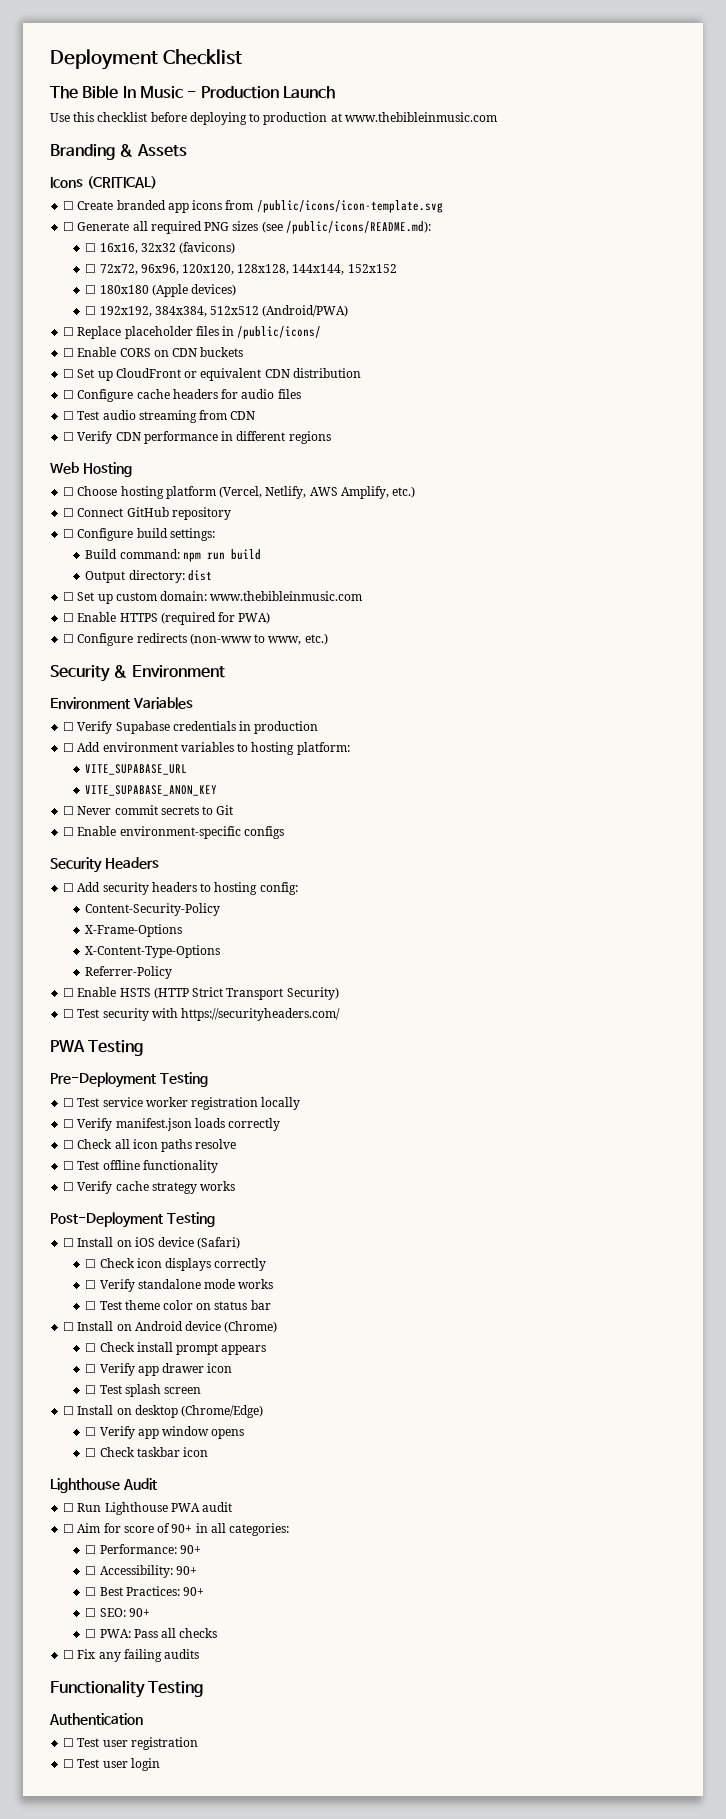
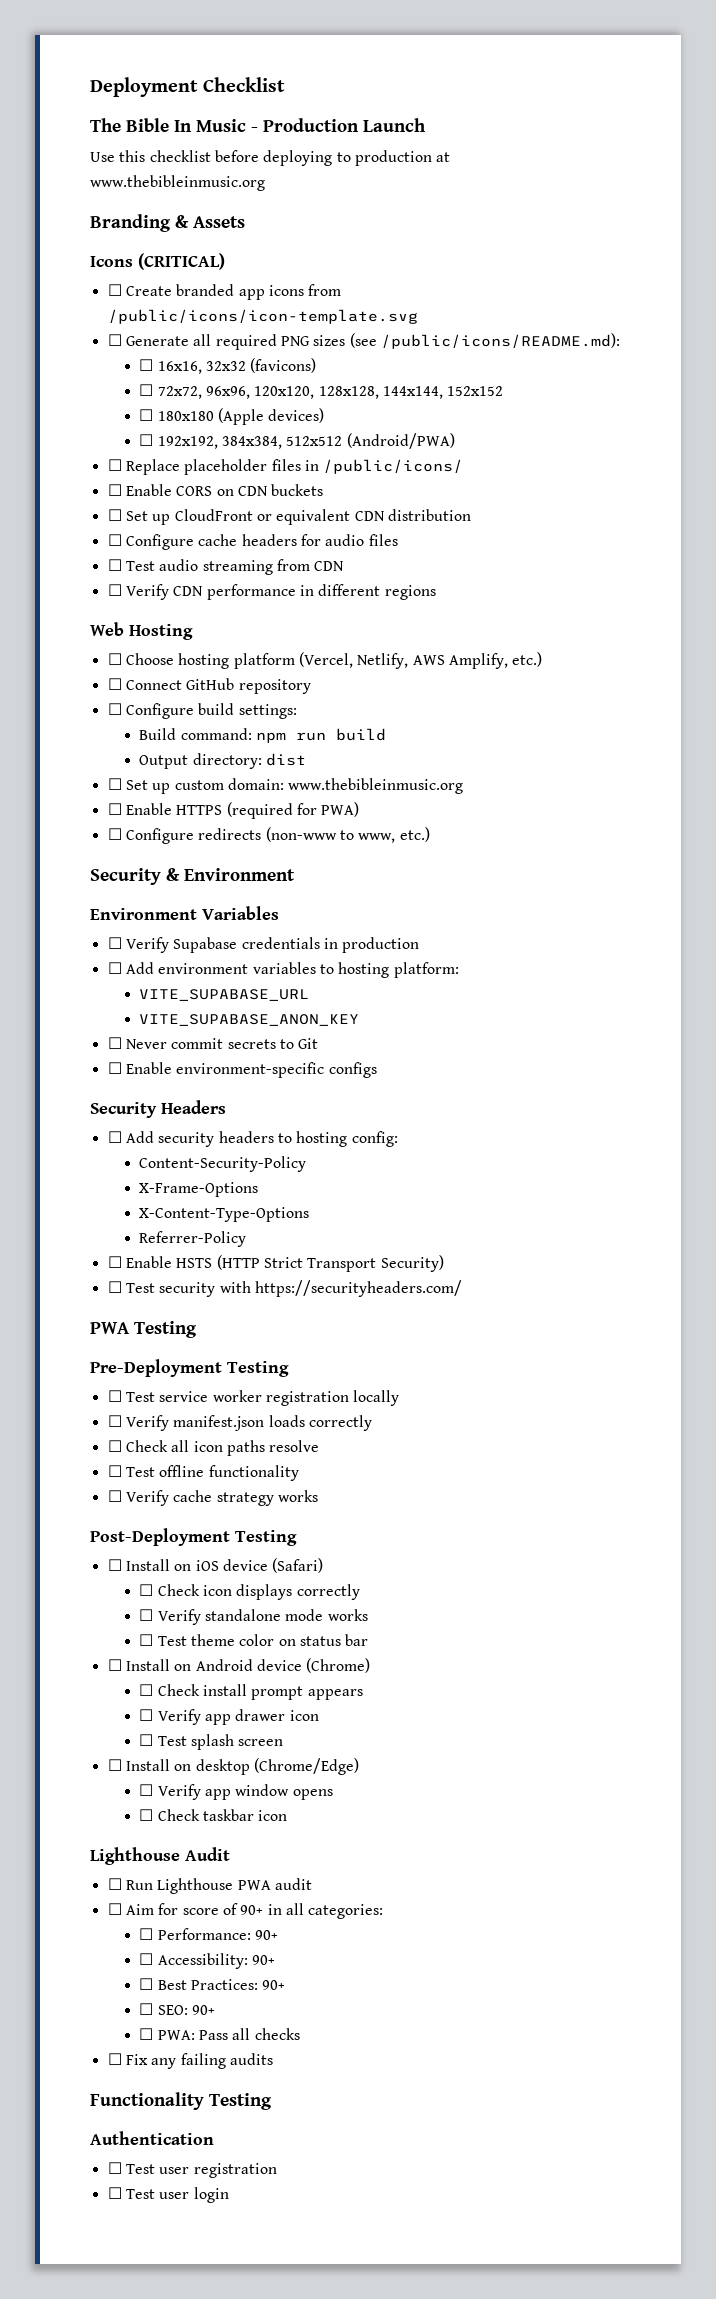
- Use this checklist before deploying to production at www.thebibleinmusic.com
+ Use this checklist before deploying to production at www.thebibleinmusic.org
- ☐ Set up custom domain: www.thebibleinmusic.com
+ ☐ Set up custom domain: www.thebibleinmusic.org

